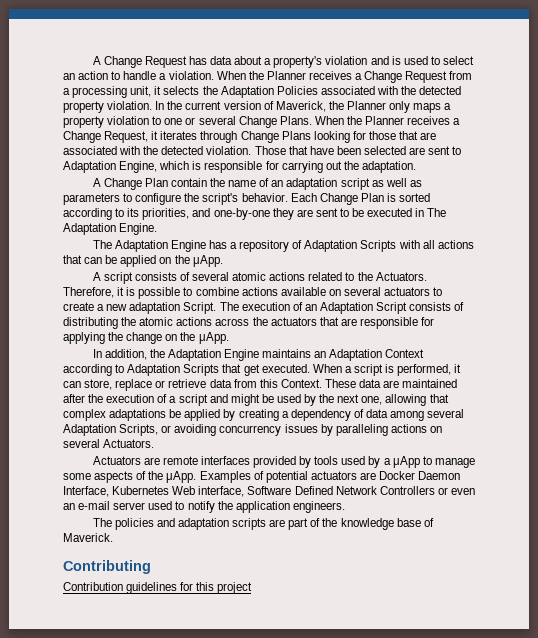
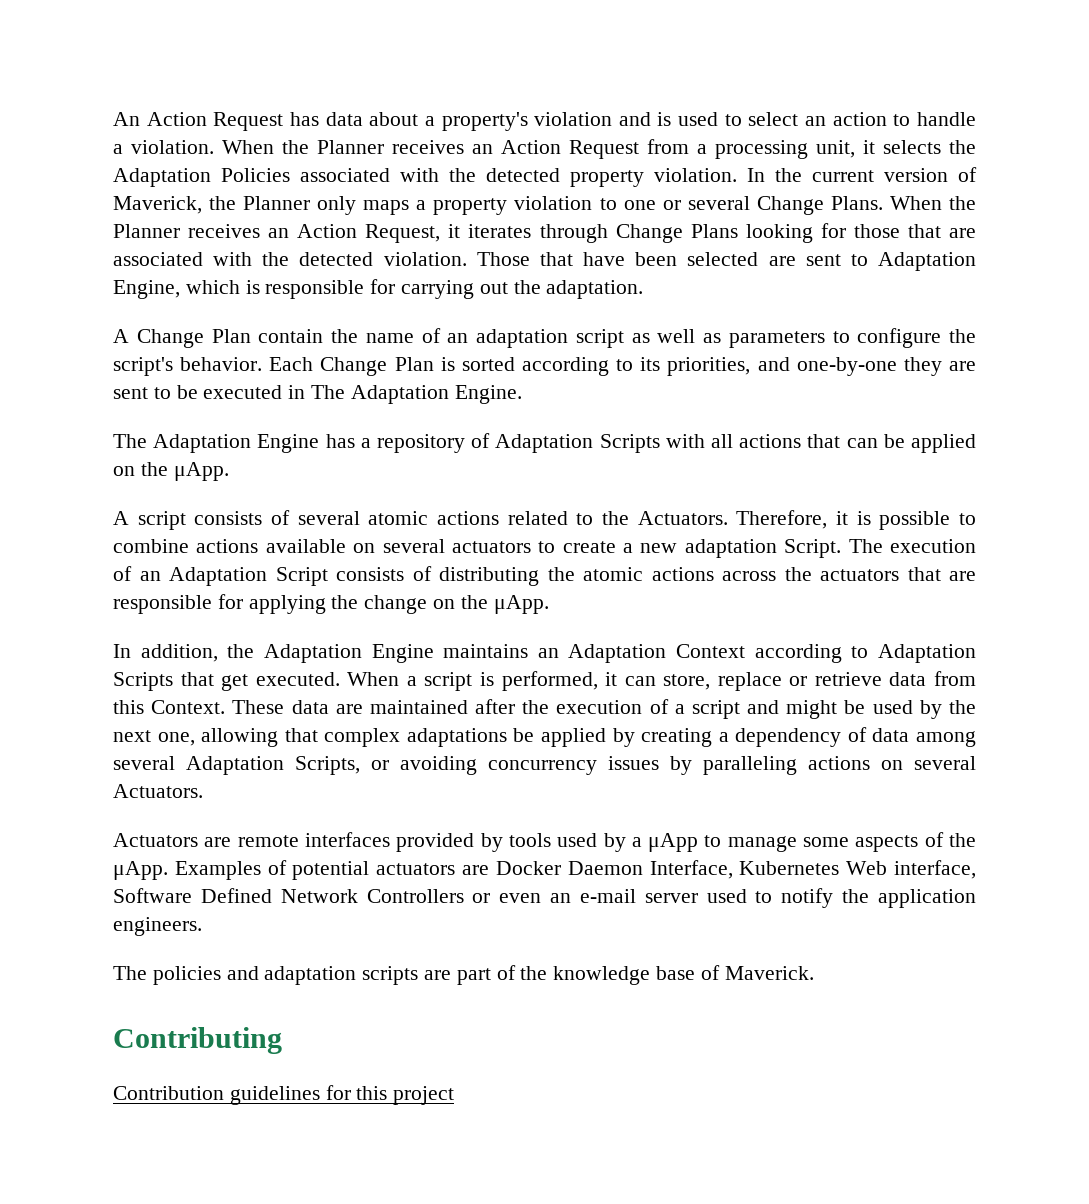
- A Change Request has data about a property's violation and is used to select an action to handle a violation.
+ An Action Request has data about a property's violation and is used to select an action to handle a violation.
- When the Planner receives a Change Request from a processing unit, it selects the Adaptation Policies associated with the detected property violation.
+ When the Planner receives an Action Request from a processing unit, it selects the Adaptation Policies associated with the detected property violation.
- When the Planner receives a Change Request, it iterates through Change Plans looking for those that are associated with the detected violation.
+ When the Planner receives an Action Request, it iterates through Change Plans looking for those that are associated with the detected violation.

